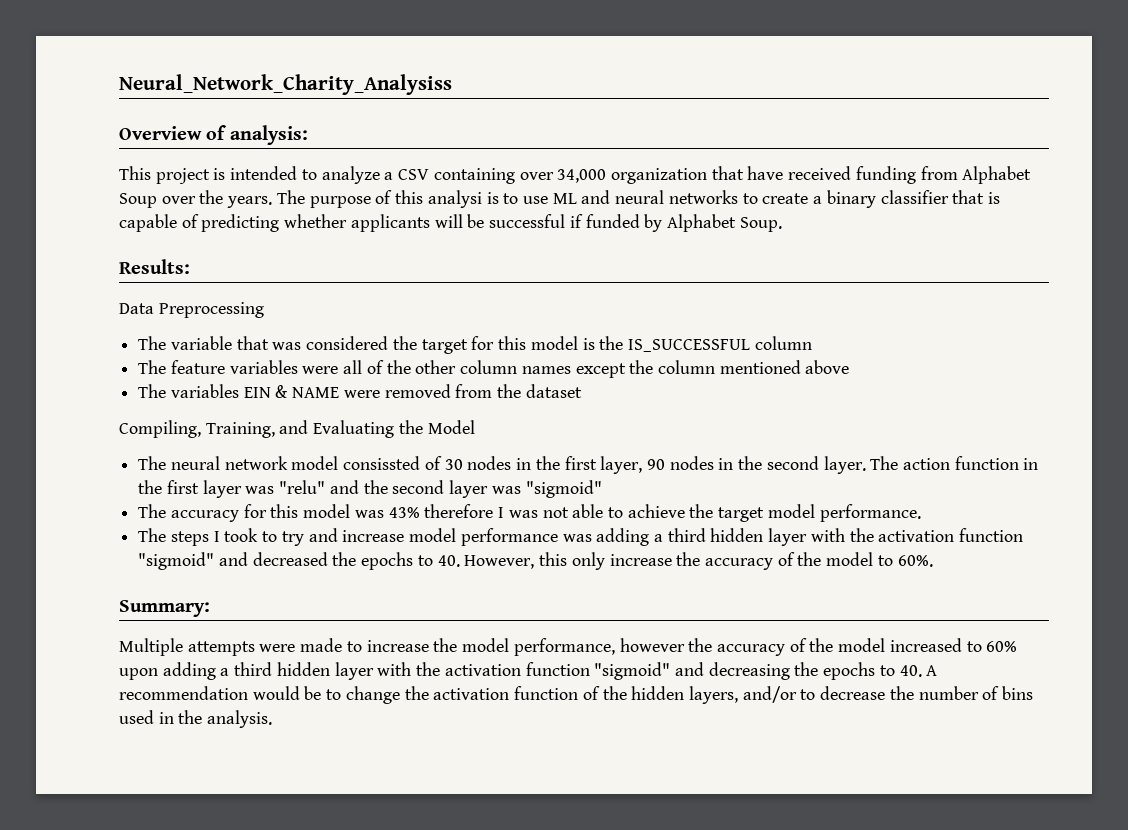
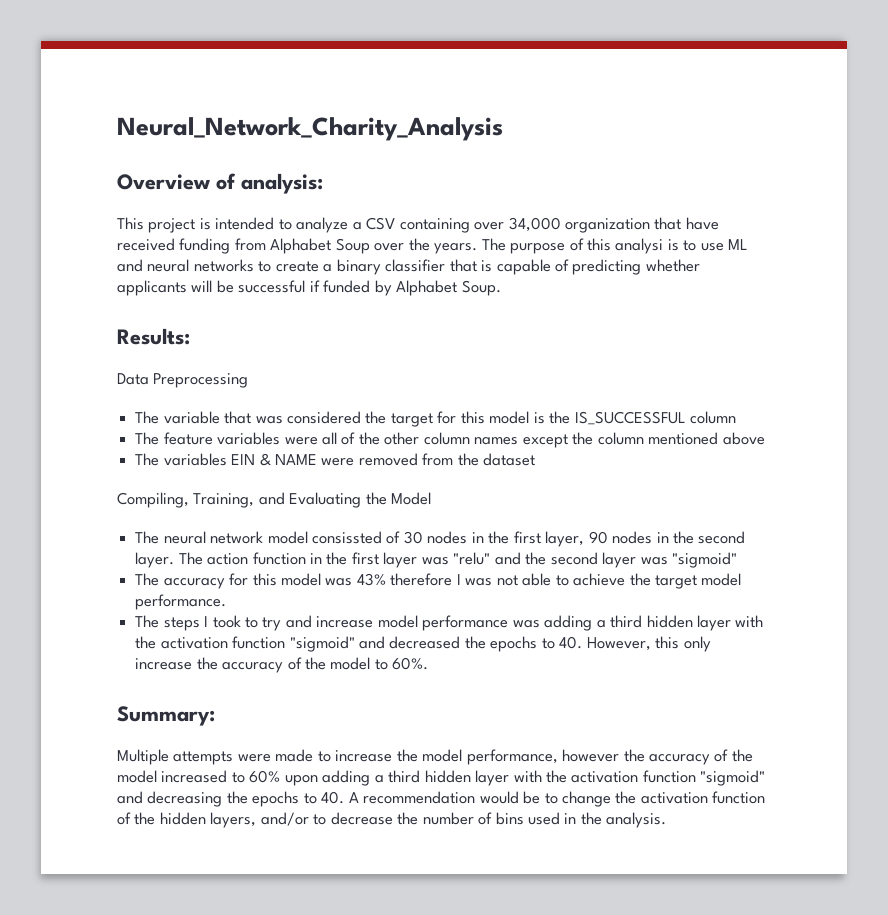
- Neural_Network_Charity_Analysiss
+ Neural_Network_Charity_Analysis

